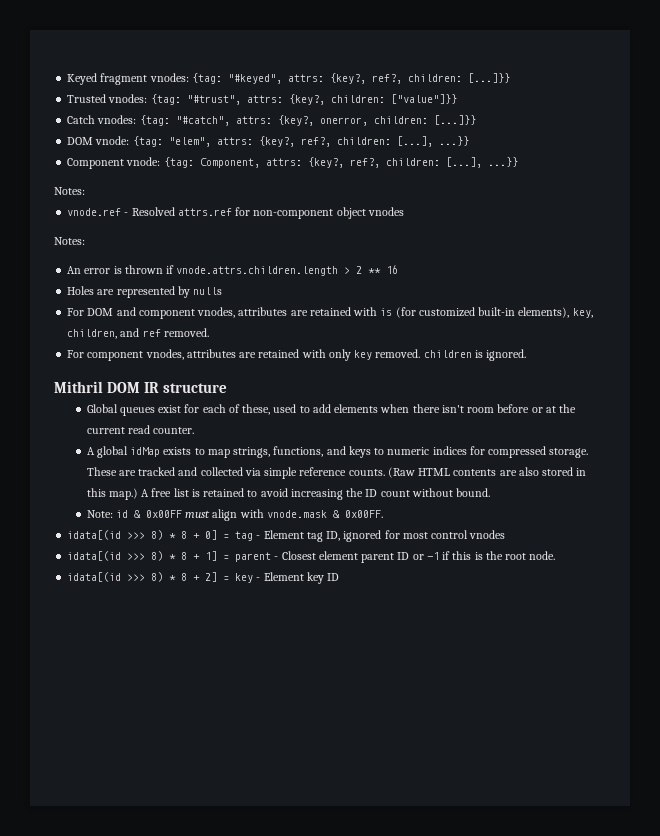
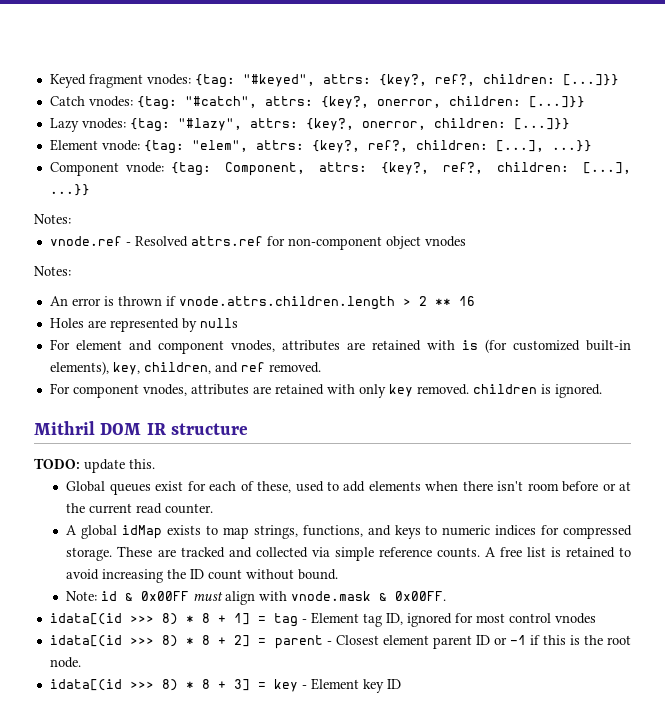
- Trusted vnodes: {tag: "#trust", attrs: {key?, children: ["value"]}}
- DOM vnode: {tag: "elem", attrs: {key?, ref?, children: [...], ...}}
+ Lazy vnodes: {tag: "#lazy", attrs: {key?, onerror, children: [...]}}
+ Element vnode: {tag: "elem", attrs: {key?, ref?, children: [...], ...}}
- For DOM and component vnodes, attributes are retained with is (for customized built-in elements), key, children, and ref removed.
+ For element and component vnodes, attributes are retained with is (for customized built-in elements), key, children, and ref removed.
+ TODO: update this.
- (Raw HTML contents are also stored in this map.)
- idata[(id >>> 8) * 8 + 0] = tag - Element tag ID, ignored for most control vnodes
+ idata[(id >>> 8) * 8 + 1] = tag - Element tag ID, ignored for most control vnodes
- idata[(id >>> 8) * 8 + 1] = parent - Closest element parent ID or -1 if this is the root node.
+ idata[(id >>> 8) * 8 + 2] = parent - Closest element parent ID or -1 if this is the root node.
- idata[(id >>> 8) * 8 + 2] = key - Element key ID
+ idata[(id >>> 8) * 8 + 3] = key - Element key ID

